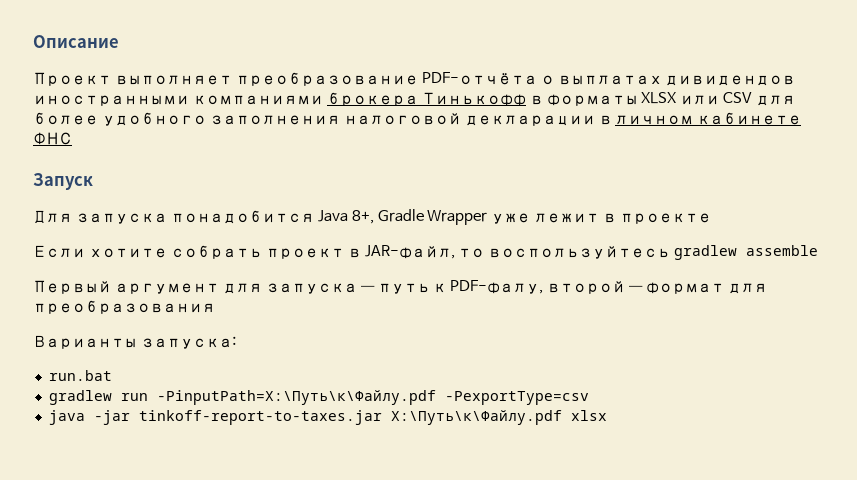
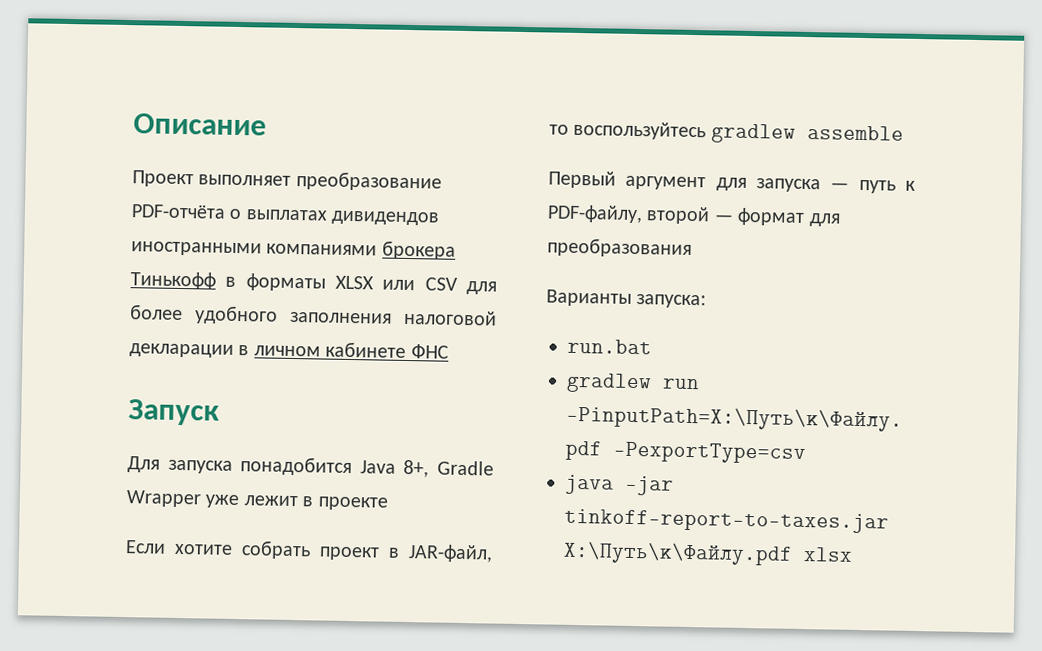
- Первый аргумент для запуска — путь к PDF-фалу, второй — формат для преобразования
+ Первый аргумент для запуска — путь к PDF-файлу, второй — формат для преобразования

